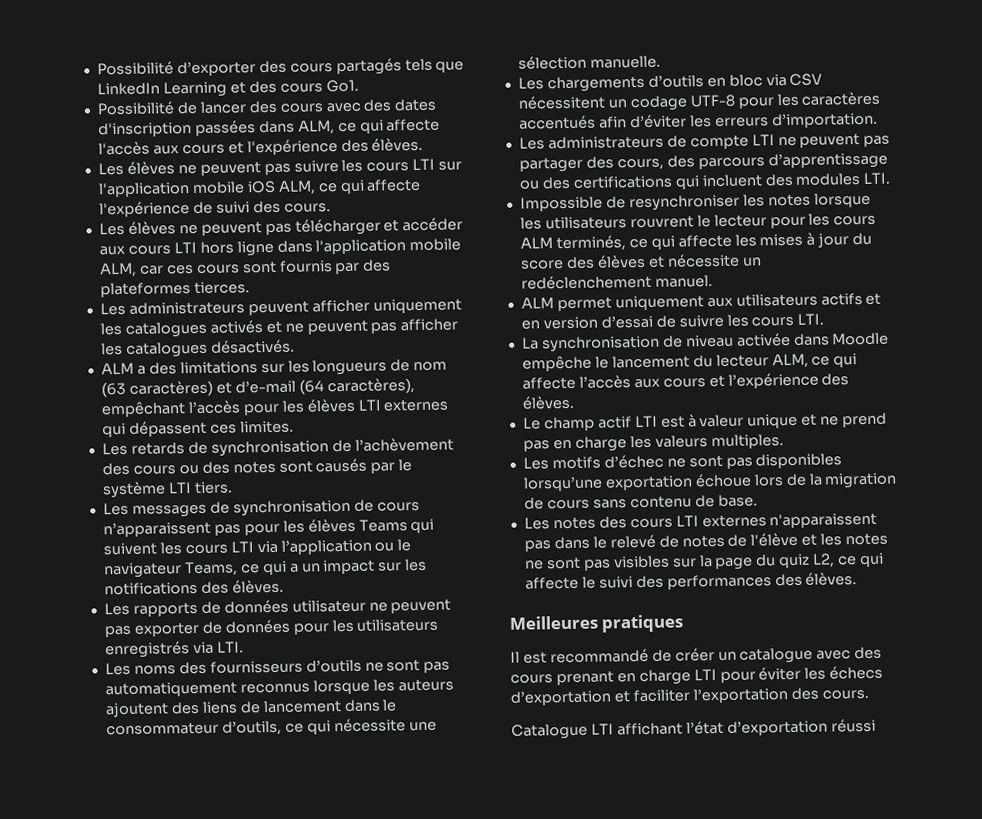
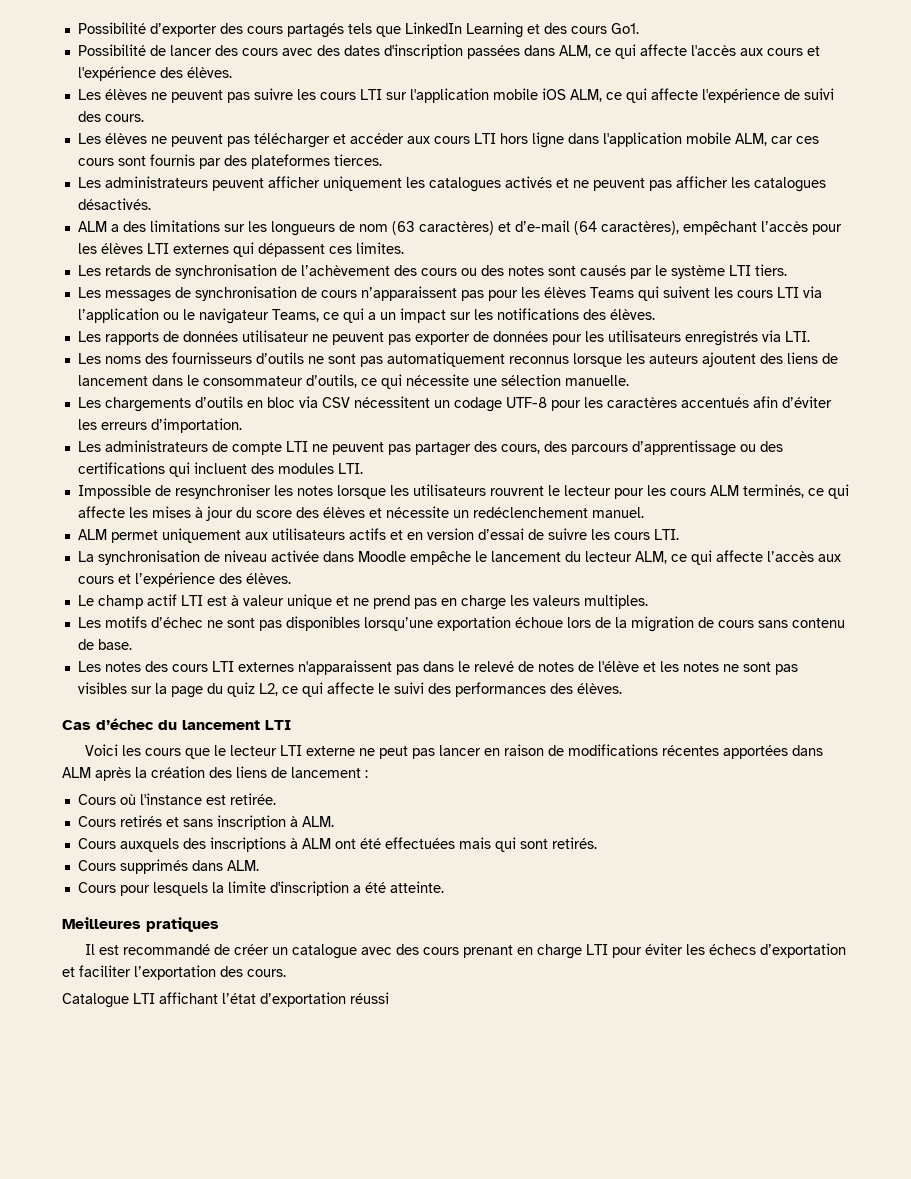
+ Cas d’échec du lancement LTI
+ Voici les cours que le lecteur LTI externe ne peut pas lancer en raison de modifications récentes apportées dans ALM après la création des liens de lancement :
+ Cours où l'instance est retirée.
+ Cours retirés et sans inscription à ALM.
+ Cours auxquels des inscriptions à ALM ont été effectuées mais qui sont retirés.
+ Cours supprimés dans ALM.
+ Cours pour lesquels la limite d'inscription a été atteinte.

